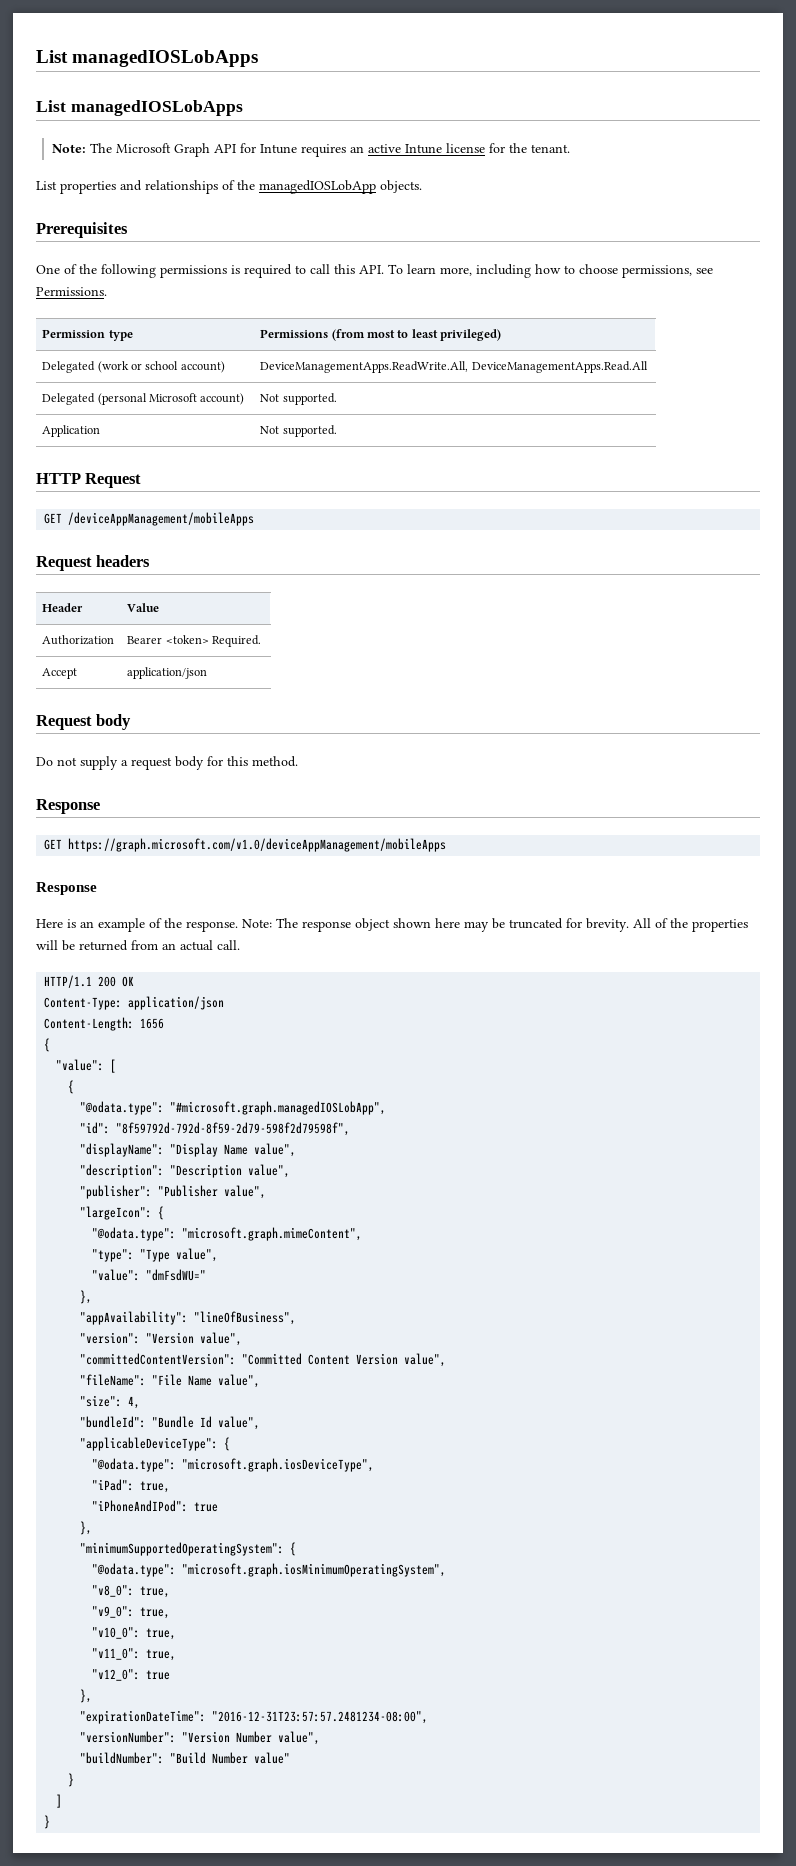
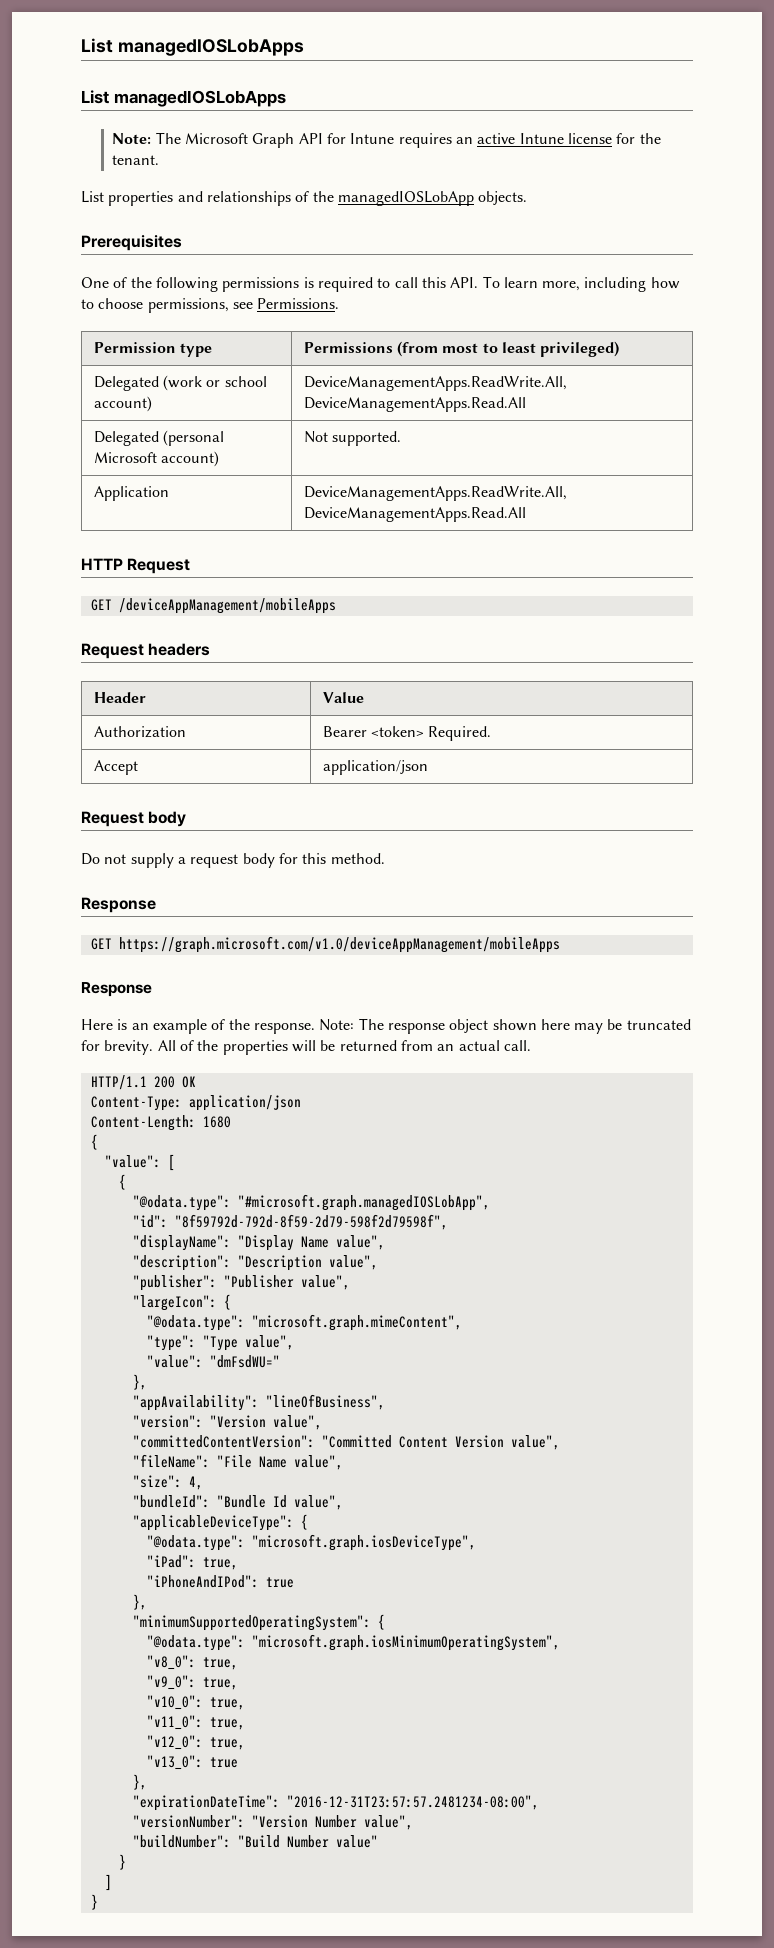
- Application | Not supported.
+ Application | DeviceManagementApps.ReadWrite.All, DeviceManagementApps.Read.All
- Content-Length: 1656
+ Content-Length: 1680
- "v12_0": true
+ "v12_0": true,
+ "v13_0": true

